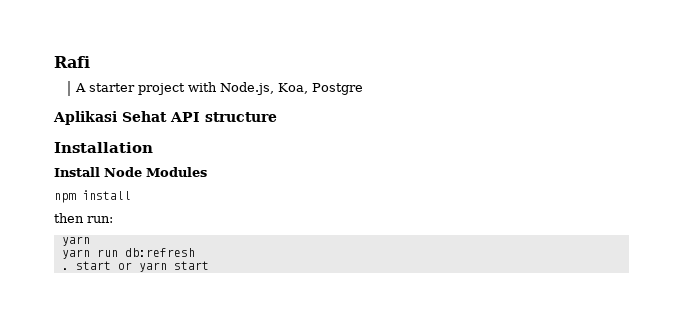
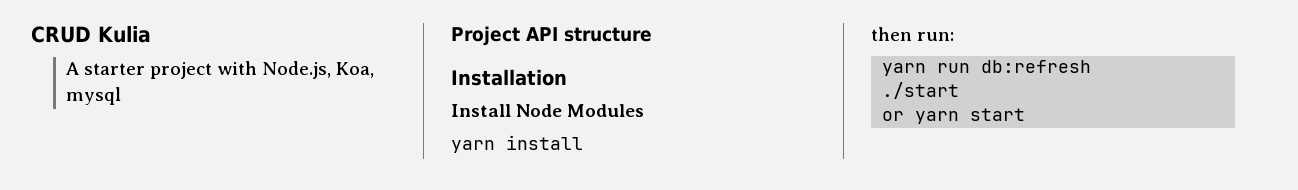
- Rafi
+ CRUD Kulia
- A starter project with Node.js, Koa, Postgre
- Aplikasi Sehat API structure
+ A starter project with Node.js, Koa, mysql
+ Project API structure
- npm install
+ yarn install
  then run:
- yarn
- . start or yarn start
+ ./start
+ or yarn start

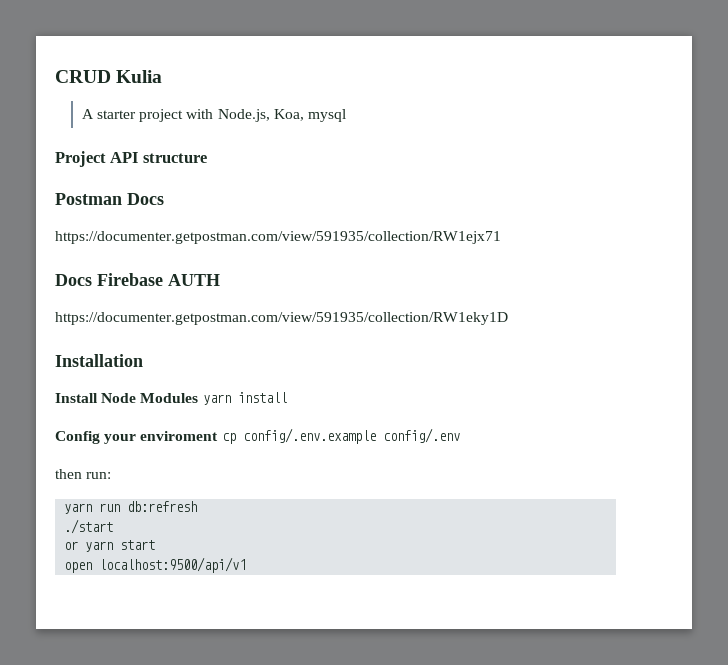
+ Postman Docs
+ https://documenter.getpostman.com/view/591935/collection/RW1ejx71
+ Docs Firebase AUTH
+ https://documenter.getpostman.com/view/591935/collection/RW1eky1D
- Install Node Modules
- yarn install
+ Install Node Modules yarn install
+ Config your enviroment cp config/.env.example config/.env
+ open localhost:9500/api/v1

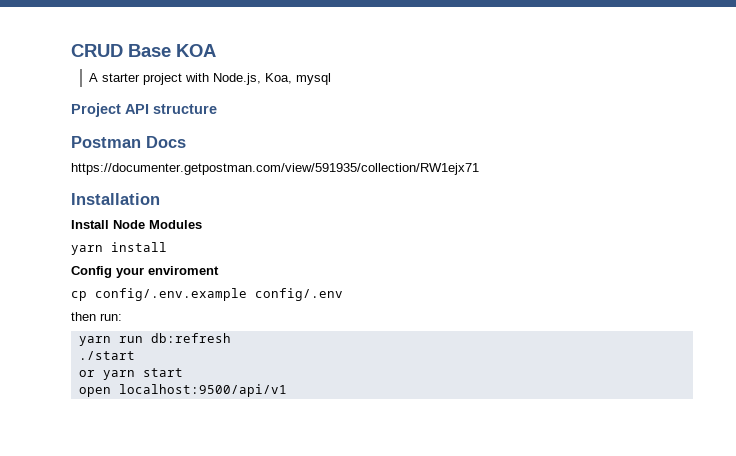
- CRUD Kulia
+ CRUD Base KOA
- Docs Firebase AUTH
- https://documenter.getpostman.com/view/591935/collection/RW1eky1D
- Install Node Modules yarn install
+ Install Node Modules
+ yarn install
- Config your enviroment cp config/.env.example config/.env
+ Config your enviroment
+ cp config/.env.example config/.env

